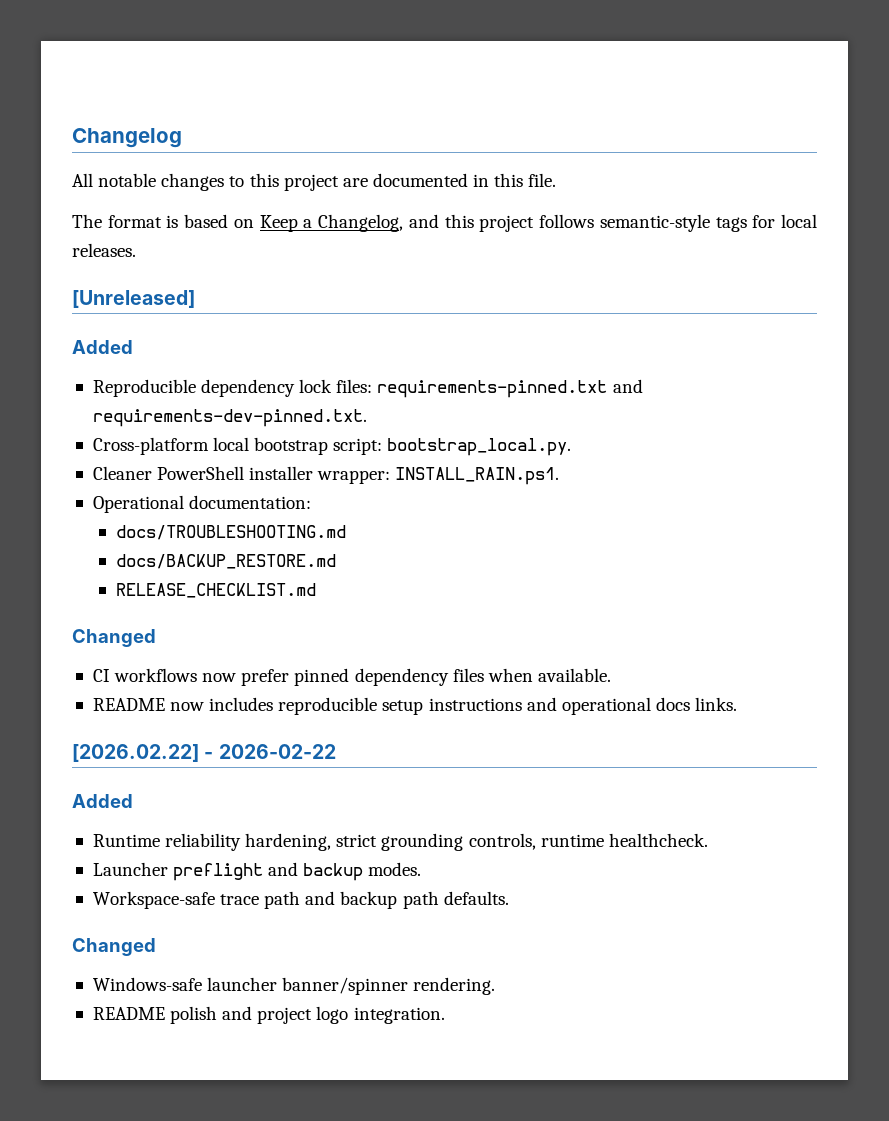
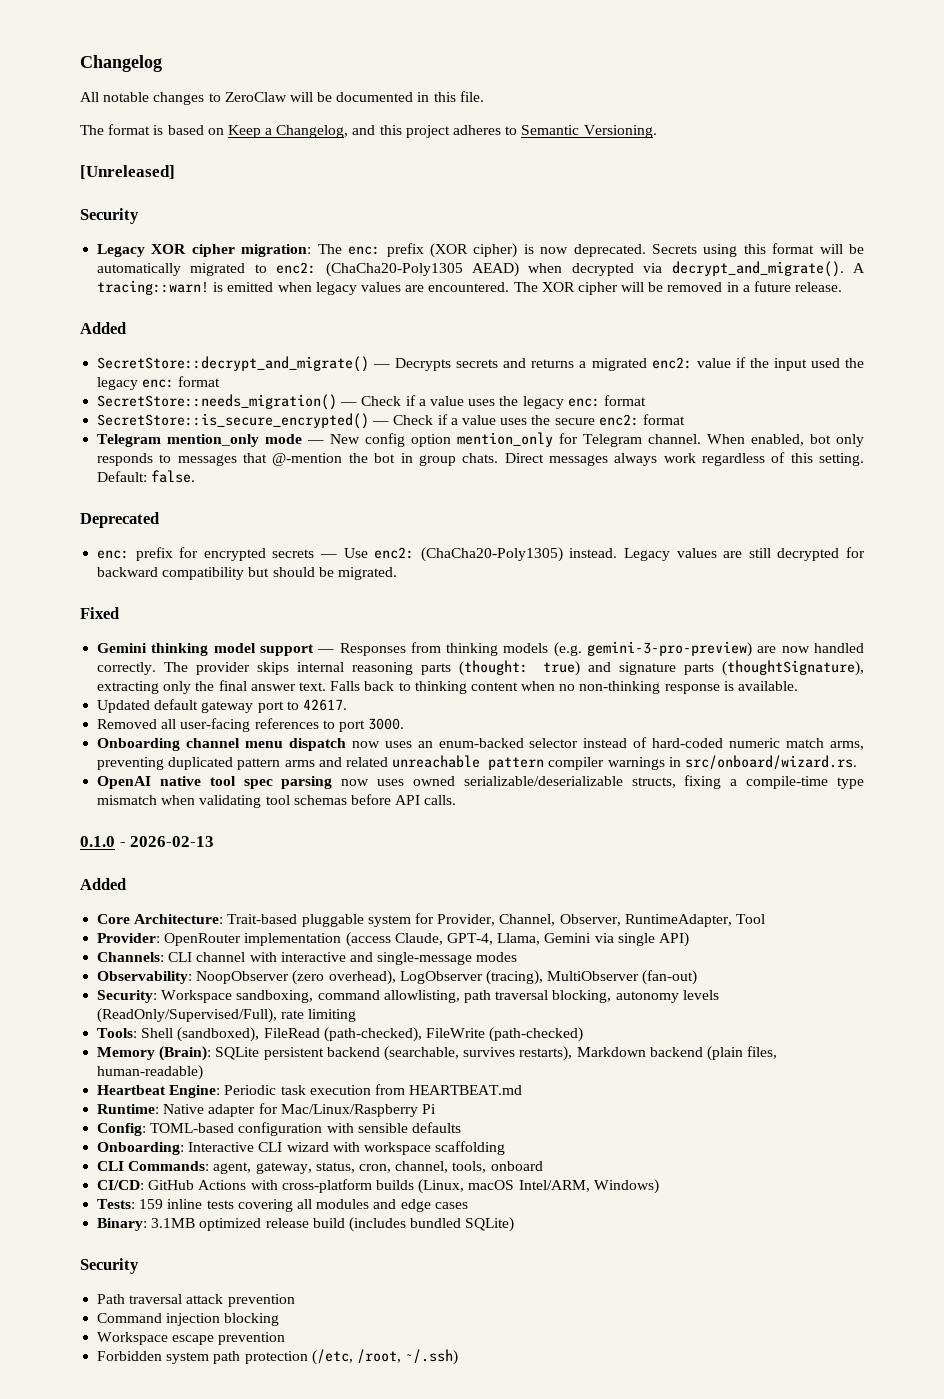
- All notable changes to this project are documented in this file.
+ All notable changes to ZeroClaw will be documented in this file.
- The format is based on Keep a Changelog, and this project follows semantic-style tags for local releases.
+ The format is based on Keep a Changelog, and this project adheres to Semantic Versioning.
  [Unreleased]
+ Security
+ Legacy XOR cipher migration: The enc: prefix (XOR cipher) is now deprecated. Secrets using this format will be automatically migrated to enc2: (ChaCha20-Poly1305 AEAD) when decrypted via decrypt_and_migrate(). A tracing::warn! is emitted when legacy values are encountered. The XOR cipher will be removed in a future release.
  Added
- Reproducible dependency lock files: requirements-pinned.txt and requirements-dev-pinned.txt.
- Cross-platform local bootstrap script: bootstrap_local.py.
- Cleaner PowerShell installer wrapper: INSTALL_RAIN.ps1.
- Operational documentation:
- docs/TROUBLESHOOTING.md
- docs/BACKUP_RESTORE.md
- RELEASE_CHECKLIST.md
- Changed
- CI workflows now prefer pinned dependency files when available.
- README now includes reproducible setup instructions and operational docs links.
- [2026.02.22] - 2026-02-22
+ SecretStore::decrypt_and_migrate() — Decrypts secrets and returns a migrated enc2: value if the input used the legacy enc: format
+ SecretStore::needs_migration() — Check if a value uses the legacy enc: format
+ SecretStore::is_secure_encrypted() — Check if a value uses the secure enc2: format
+ Telegram mention_only mode — New config option mention_only for Telegram channel. When enabled, bot only responds to messages that @-mention the bot in group chats. Direct messages always work regardless of this setting. Default: false.
+ Deprecated
+ enc: prefix for encrypted secrets — Use enc2: (ChaCha20-Poly1305) instead. Legacy values are still decrypted for backward compatibility but should be migrated.
+ Fixed
+ Gemini thinking model support — Responses from thinking models (e.g. gemini-3-pro-preview) are now handled correctly. The provider skips internal reasoning parts (thought: true) and signature parts (thoughtSignature), extracting only the final answer text. Falls back to thinking content when no non-thinking response is available.
+ Updated default gateway port to 42617.
+ Removed all user-facing references to port 3000.
+ Onboarding channel menu dispatch now uses an enum-backed selector instead of hard-coded numeric match arms, preventing duplicated pattern arms and related unreachable pattern compiler warnings in src/onboard/wizard.rs.
+ OpenAI native tool spec parsing now uses owned serializable/deserializable structs, fixing a compile-time type mismatch when validating tool schemas before API calls.
+ 0.1.0 - 2026-02-13
  Added
- Runtime reliability hardening, strict grounding controls, runtime healthcheck.
- Launcher preflight and backup modes.
- Workspace-safe trace path and backup path defaults.
- Changed
- Windows-safe launcher banner/spinner rendering.
- README polish and project logo integration.
+ Core Architecture: Trait-based pluggable system for Provider, Channel, Observer, RuntimeAdapter, Tool
+ Provider: OpenRouter implementation (access Claude, GPT-4, Llama, Gemini via single API)
+ Channels: CLI channel with interactive and single-message modes
+ Observability: NoopObserver (zero overhead), LogObserver (tracing), MultiObserver (fan-out)
+ Security: Workspace sandboxing, command allowlisting, path traversal blocking, autonomy levels (ReadOnly/Supervised/Full), rate limiting
+ Tools: Shell (sandboxed), FileRead (path-checked), FileWrite (path-checked)
+ Memory (Brain): SQLite persistent backend (searchable, survives restarts), Markdown backend (plain files, human-readable)
+ Heartbeat Engine: Periodic task execution from HEARTBEAT.md
+ Runtime: Native adapter for Mac/Linux/Raspberry Pi
+ Config: TOML-based configuration with sensible defaults
+ Onboarding: Interactive CLI wizard with workspace scaffolding
+ CLI Commands: agent, gateway, status, cron, channel, tools, onboard
+ CI/CD: GitHub Actions with cross-platform builds (Linux, macOS Intel/ARM, Windows)
+ Tests: 159 inline tests covering all modules and edge cases
+ Binary: 3.1MB optimized release build (includes bundled SQLite)
+ Security
+ Path traversal attack prevention
+ Command injection blocking
+ Workspace escape prevention
+ Forbidden system path protection (/etc, /root, ~/.ssh)

